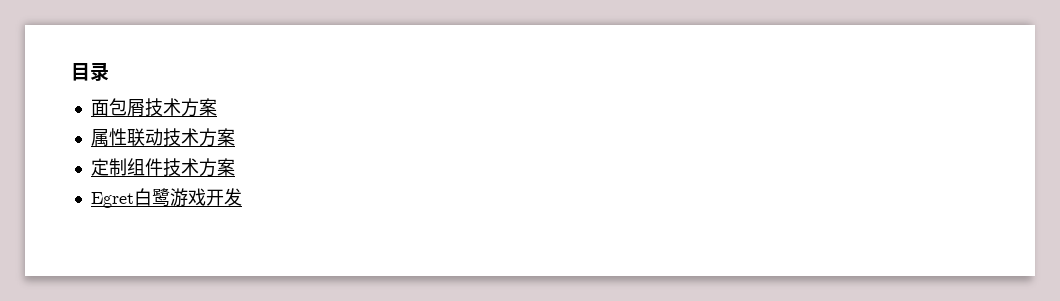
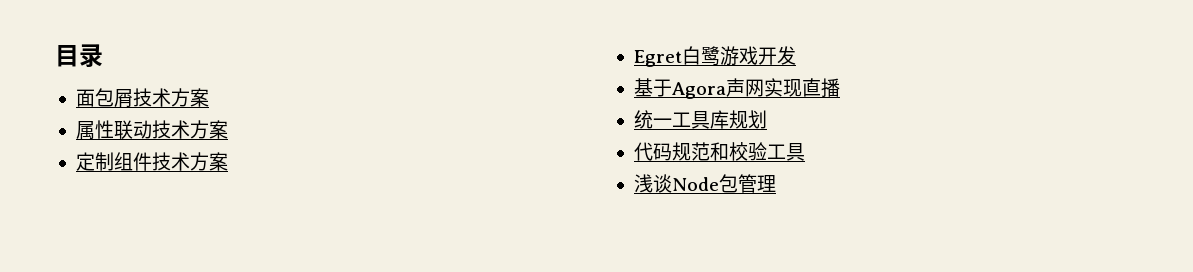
+ 基于Agora声网实现直播
+ 统一工具库规划
+ 代码规范和校验工具
+ 浅谈Node包管理

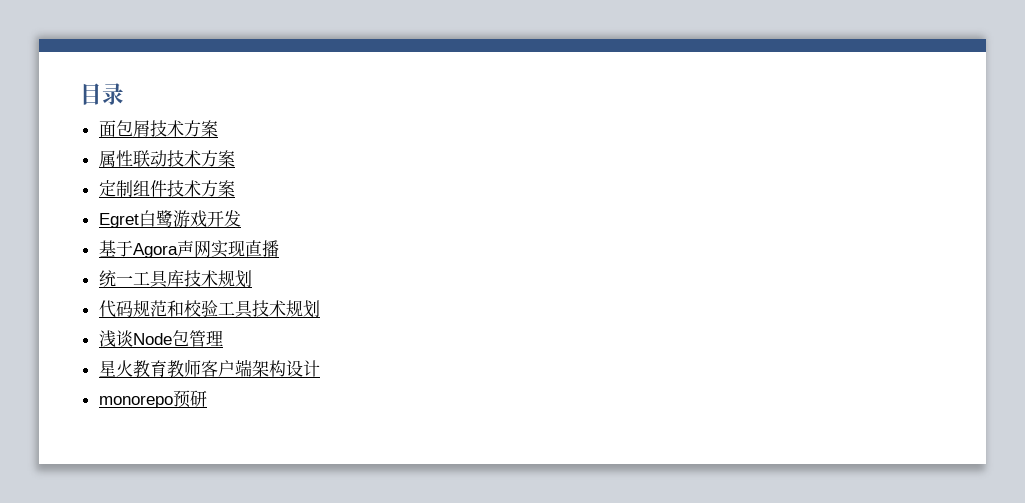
- 统一工具库规划
+ 统一工具库技术规划
- 代码规范和校验工具
+ 代码规范和校验工具技术规划
+ 星火教育教师客户端架构设计
+ monorepo预研

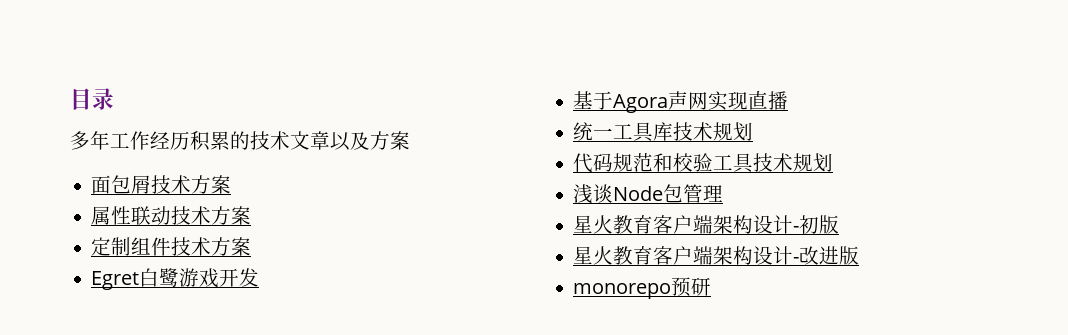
+ 多年工作经历积累的技术文章以及方案
- 星火教育教师客户端架构设计
+ 星火教育客户端架构设计-初版
+ 星火教育客户端架构设计-改进版

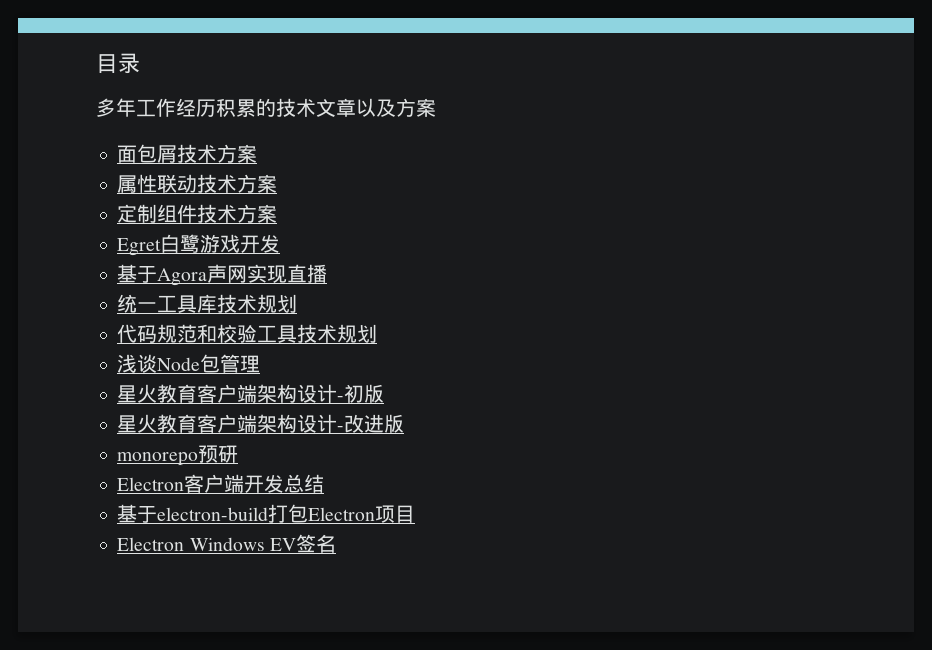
+ Electron客户端开发总结
+ 基于electron-build打包Electron项目
+ Electron Windows EV签名

